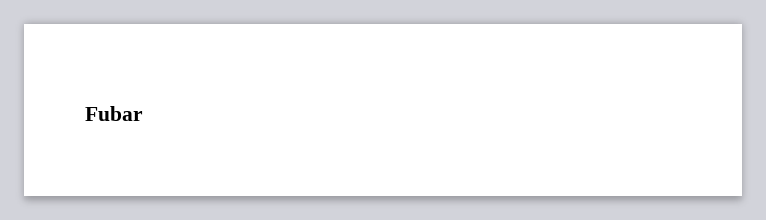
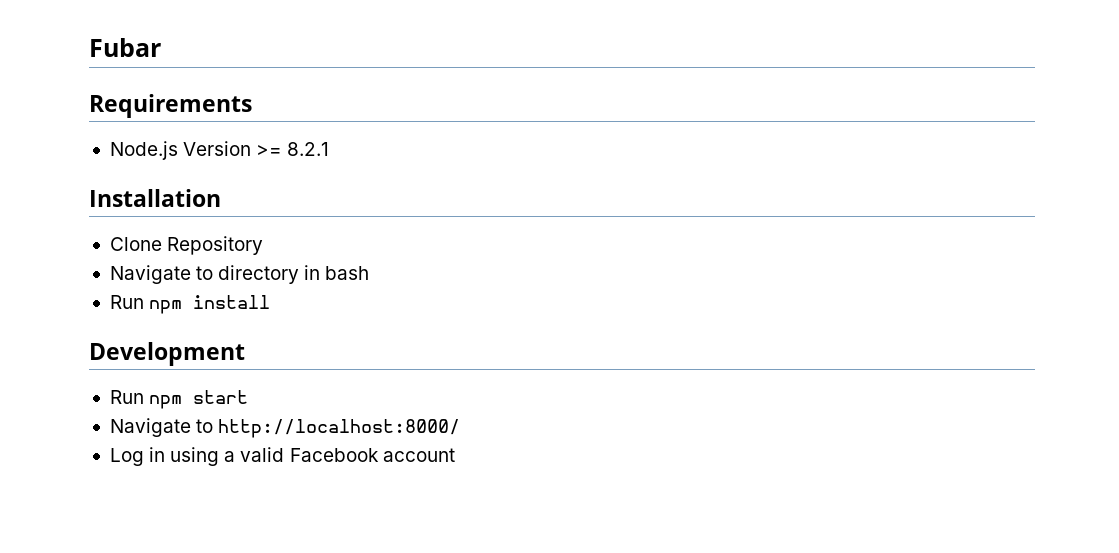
+ Requirements
+ Node.js Version >= 8.2.1
+ Installation
+ Clone Repository
+ Navigate to directory in bash
+ Run npm install
+ Development
+ Run npm start
+ Navigate to http://localhost:8000/
+ Log in using a valid Facebook account

